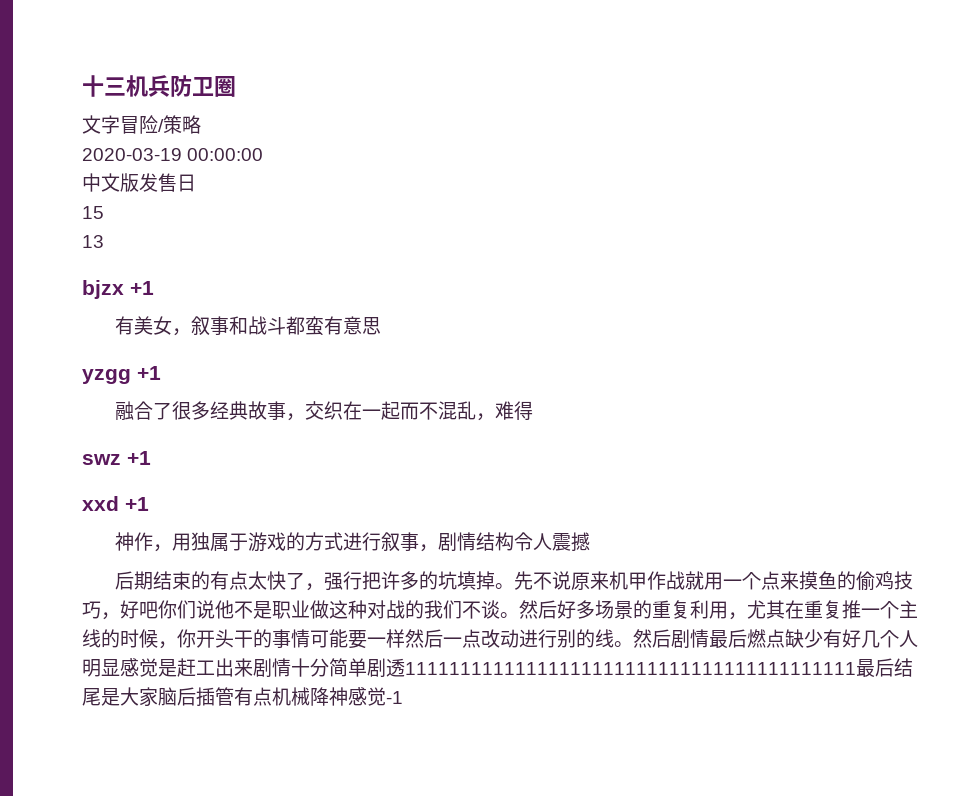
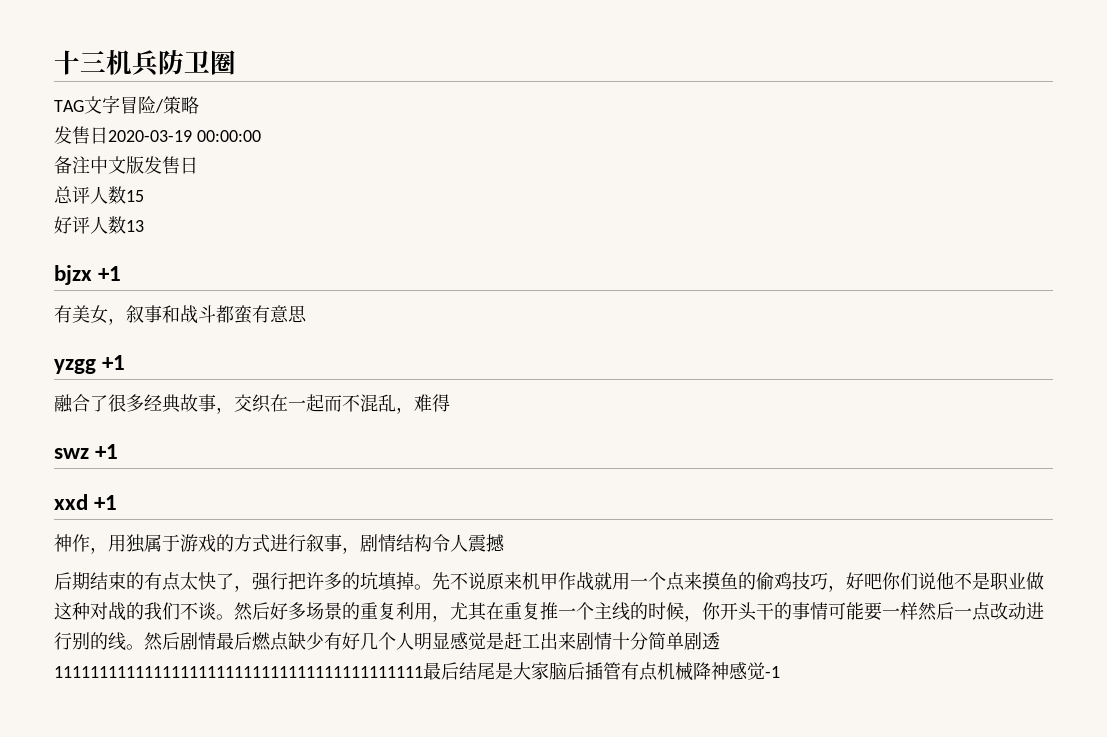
- 文字冒险/策略
+ TAG文字冒险/策略
- 2020-03-19 00:00:00
+ 发售日2020-03-19 00:00:00
- 中文版发售日
+ 备注中文版发售日
- 15
+ 总评人数15
- 13
+ 好评人数13

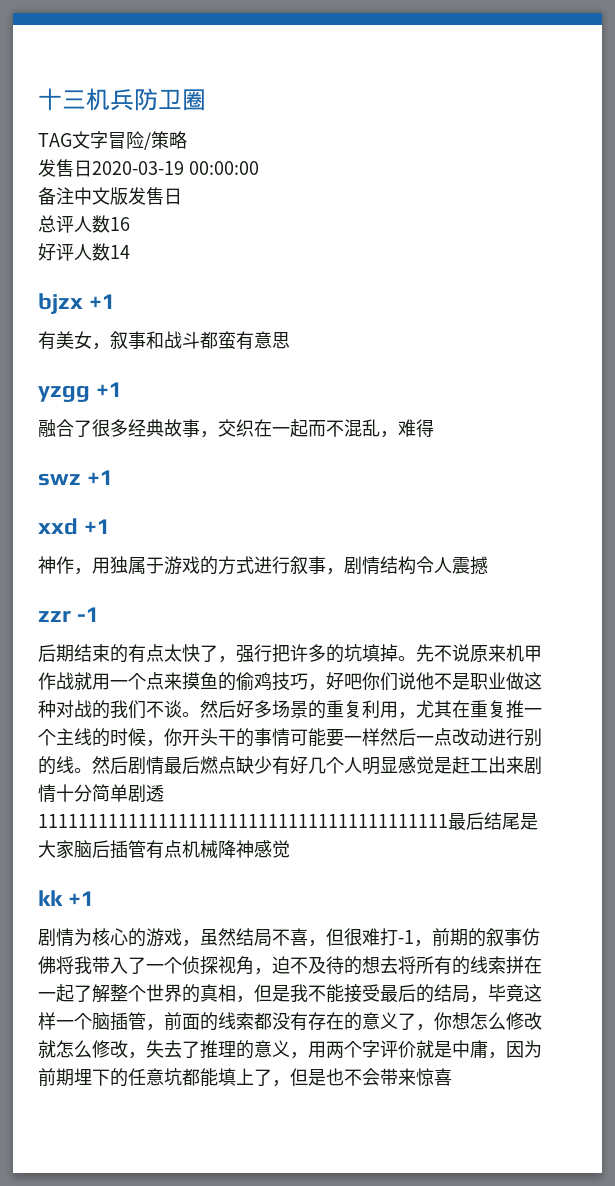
- 总评人数15
+ 总评人数16
- 好评人数13
+ 好评人数14
+ zzr -1
- 然后剧情最后燃点缺少有好几个人明显感觉是赶工出来剧情十分简单剧透11111111111111111111111111111111111111111最后结尾是大家脑后插管有点机械降神感觉-1
+ 然后剧情最后燃点缺少有好几个人明显感觉是赶工出来剧情十分简单剧透11111111111111111111111111111111111111111最后结尾是大家脑后插管有点机械降神感觉
+ kk +1
+ 剧情为核心的游戏，虽然结局不喜，但很难打-1，前期的叙事仿佛将我带入了一个侦探视角，迫不及待的想去将所有的线索拼在一起了解整个世界的真相，但是我不能接受最后的结局，毕竟这样一个脑插管，前面的线索都没有存在的意义了，你想怎么修改就怎么修改，失去了推理的意义，用两个字评价就是中庸，因为前期埋下的任意坑都能填上了，但是也不会带来惊喜

